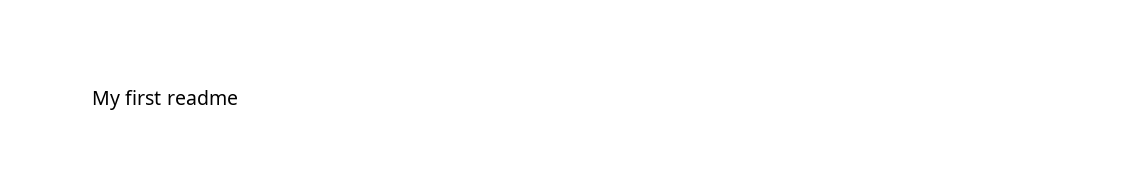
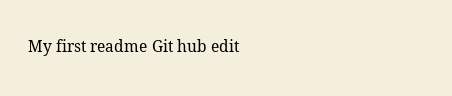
- My first readme
+ My first readme Git hub edit

